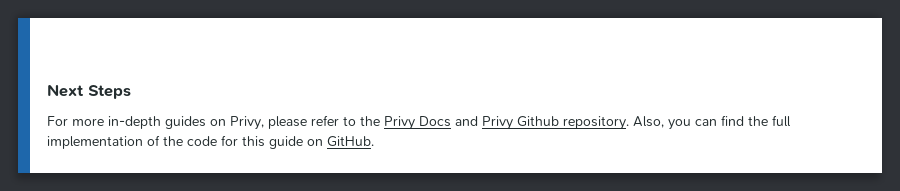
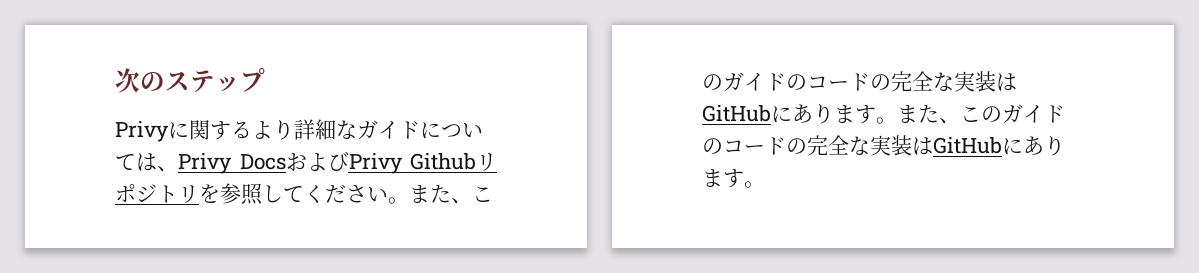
- Next Steps
- For more in-depth guides on Privy, please refer to the Privy Docs and Privy Github repository. Also, you can find the full implementation of the code for this guide on GitHub.
+ 次のステップ
+ Privyに関するより詳細なガイドについては、Privy DocsおよびPrivy Githubリポジトリを参照してください。また、このガイドのコードの完全な実装はGitHubにあります。また、このガイドのコードの完全な実装はGitHubにあります。

